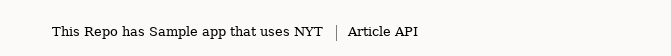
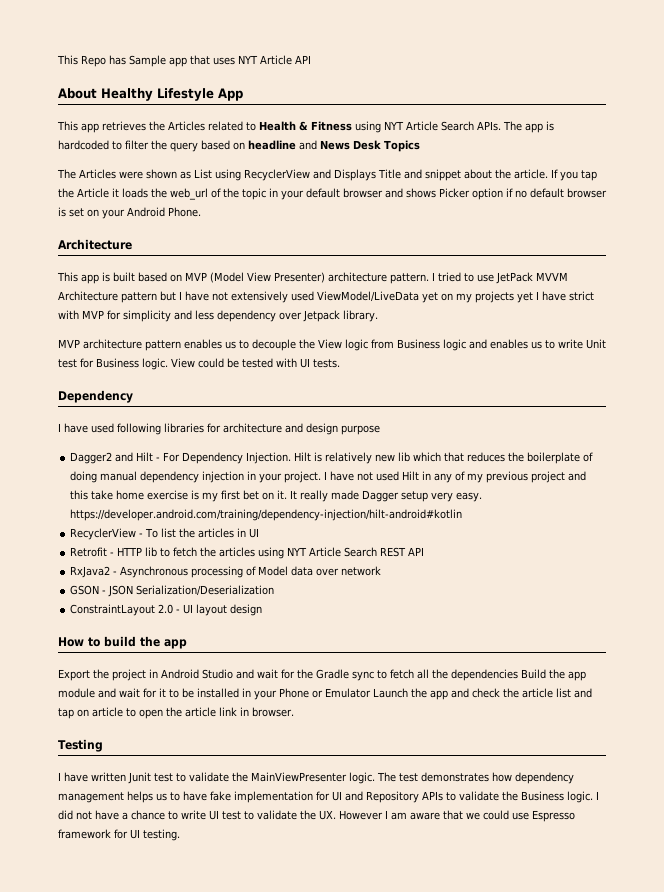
+ About Healthy Lifestyle App
+ This app retrieves the Articles related to Health & Fitness using NYT Article Search APIs. The app is hardcoded to filter the query based on headline and News Desk Topics
+ The Articles were shown as List using RecyclerView and Displays Title and snippet about the article. If you tap the Article it loads the web_url of the topic in your default browser and shows Picker option if no default browser is set on your Android Phone.
+ Architecture
+ This app is built based on MVP (Model View Presenter) architecture pattern. I tried to use JetPack MVVM Architecture pattern but I have not extensively used ViewModel/LiveData yet on my projects yet I have strict with MVP for simplicity and less dependency over Jetpack library.
+ MVP architecture pattern enables us to decouple the View logic from Business logic and enables us to write Unit test for Business logic. View could be tested with UI tests.
+ Dependency
+ I have used following libraries for architecture and design purpose
+ Dagger2 and Hilt - For Dependency Injection. Hilt is relatively new lib which that reduces the boilerplate of doing manual dependency injection in your project. I have not used Hilt in any of my previous project and this take home exercise is my first bet on it. It really made Dagger setup very easy. https://developer.android.com/training/dependency-injection/hilt-android#kotlin
+ RecyclerView - To list the articles in UI
+ Retrofit - HTTP lib to fetch the articles using NYT Article Search REST API
+ RxJava2 - Asynchronous processing of Model data over network
+ GSON - JSON Serialization/Deserialization
+ ConstraintLayout 2.0 - UI layout design
+ How to build the app
+ Export the project in Android Studio and wait for the Gradle sync to fetch all the dependencies Build the app module and wait for it to be installed in your Phone or Emulator Launch the app and check the article list and tap on article to open the article link in browser.
+ Testing
+ I have written Junit test to validate the MainViewPresenter logic. The test demonstrates how dependency management helps us to have fake implementation for UI and Repository APIs to validate the Business logic. I did not have a chance to write UI test to validate the UX. However I am aware that we could use Espresso framework for UI testing.

